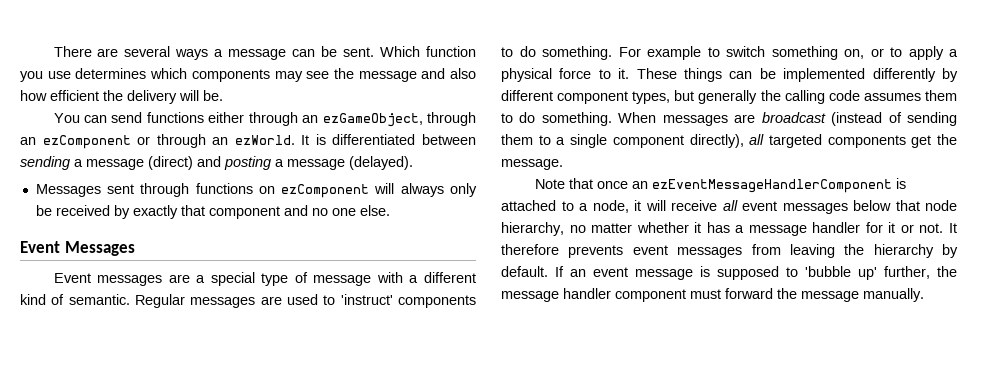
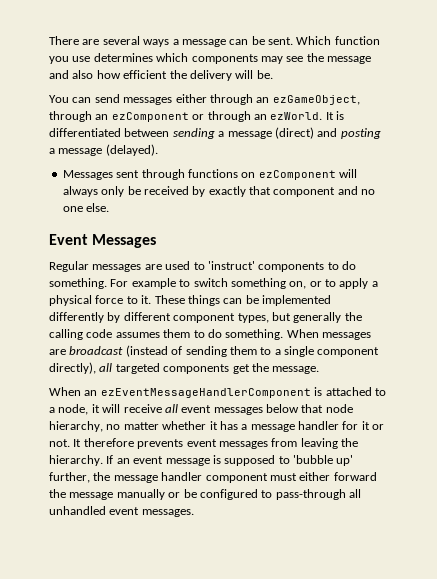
- You can send functions either through an ezGameObject, through an ezComponent or through an ezWorld.
+ You can send messages either through an ezGameObject, through an ezComponent or through an ezWorld.
- Event messages are a special type of message with a different kind of semantic.
- Note that once an ezEventMessageHandlerComponent is attached to a node, it will receive all event messages below that node hierarchy, no matter whether it has a message handler for it or not.
+ When an ezEventMessageHandlerComponent is attached to a node, it will receive all event messages below that node hierarchy, no matter whether it has a message handler for it or not.
- It therefore prevents event messages from leaving the hierarchy by default.
+ It therefore prevents event messages from leaving the hierarchy.
- If an event message is supposed to 'bubble up' further, the message handler component must forward the message manually.
+ If an event message is supposed to 'bubble up' further, the message handler component must either forward the message manually or be configured to pass-through all unhandled event messages.

